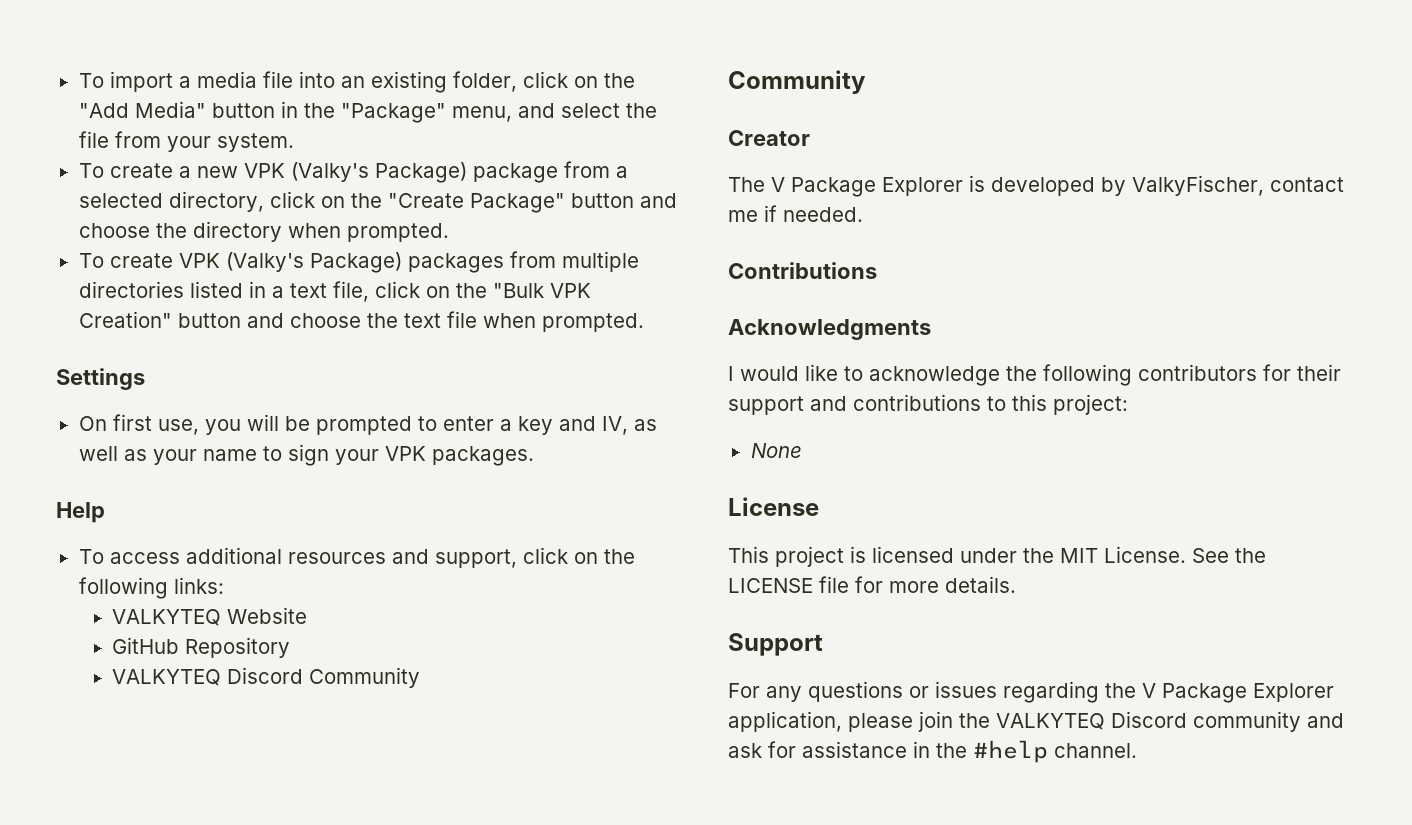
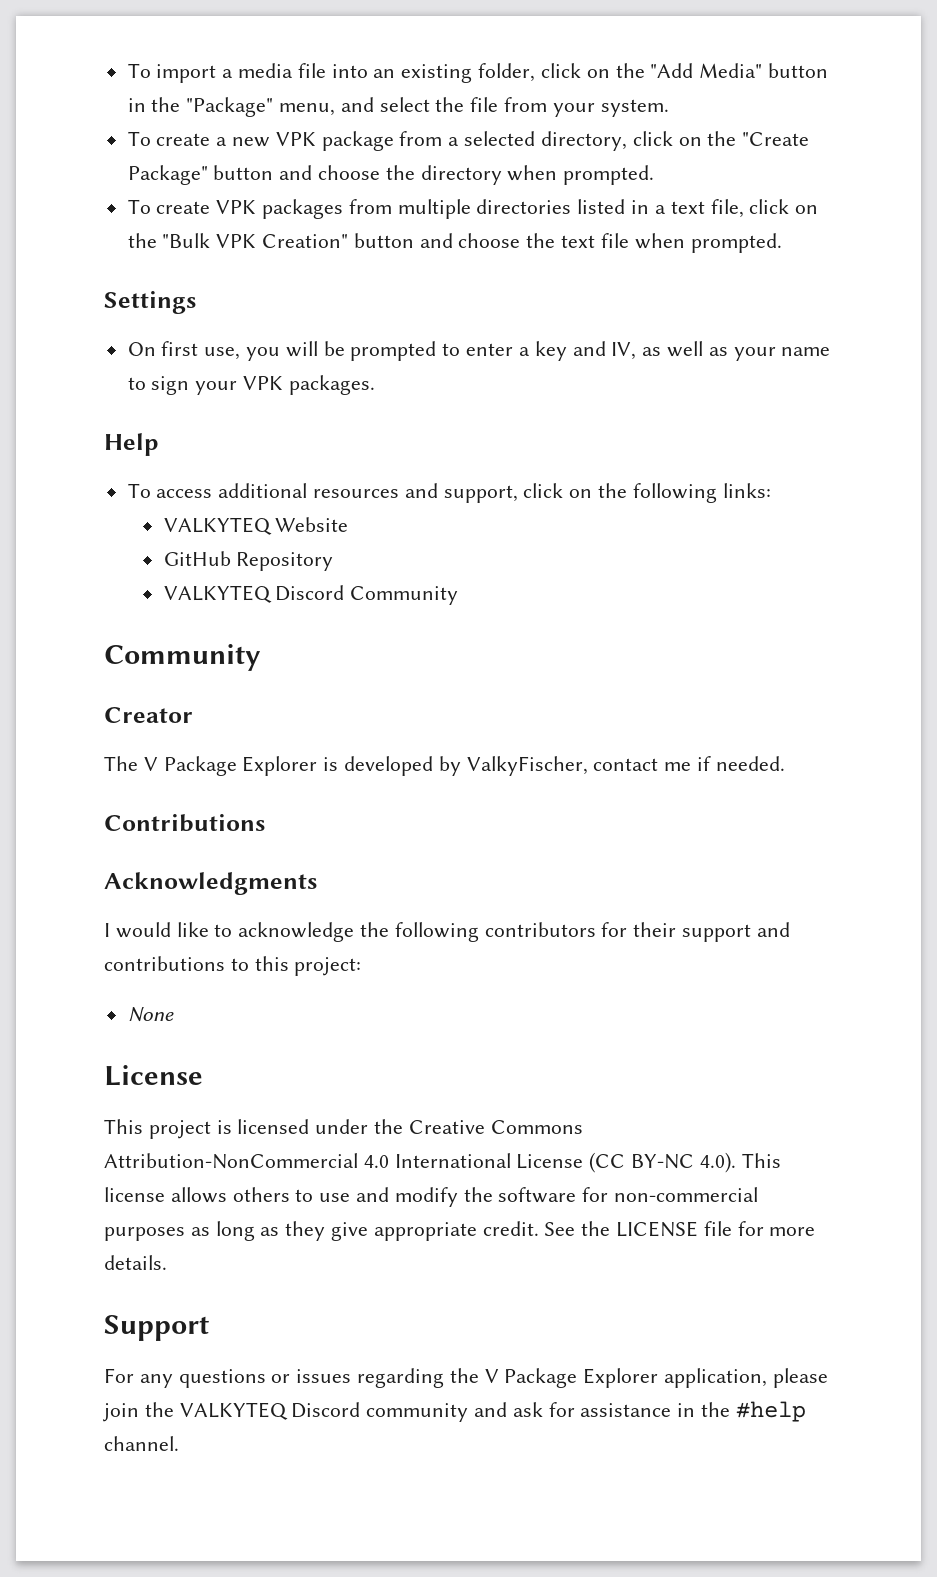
- To create a new VPK (Valky's Package) package from a selected directory, click on the "Create Package" button and choose the directory when prompted.
+ To create a new VPK package from a selected directory, click on the "Create Package" button and choose the directory when prompted.
- To create VPK (Valky's Package) packages from multiple directories listed in a text file, click on the "Bulk VPK Creation" button and choose the text file when prompted.
+ To create VPK packages from multiple directories listed in a text file, click on the "Bulk VPK Creation" button and choose the text file when prompted.
- This project is licensed under the MIT License.
+ This project is licensed under the Creative Commons Attribution-NonCommercial 4.0 International License (CC BY-NC 4.0). This license allows others to use and modify the software for non-commercial purposes as long as they give appropriate credit.

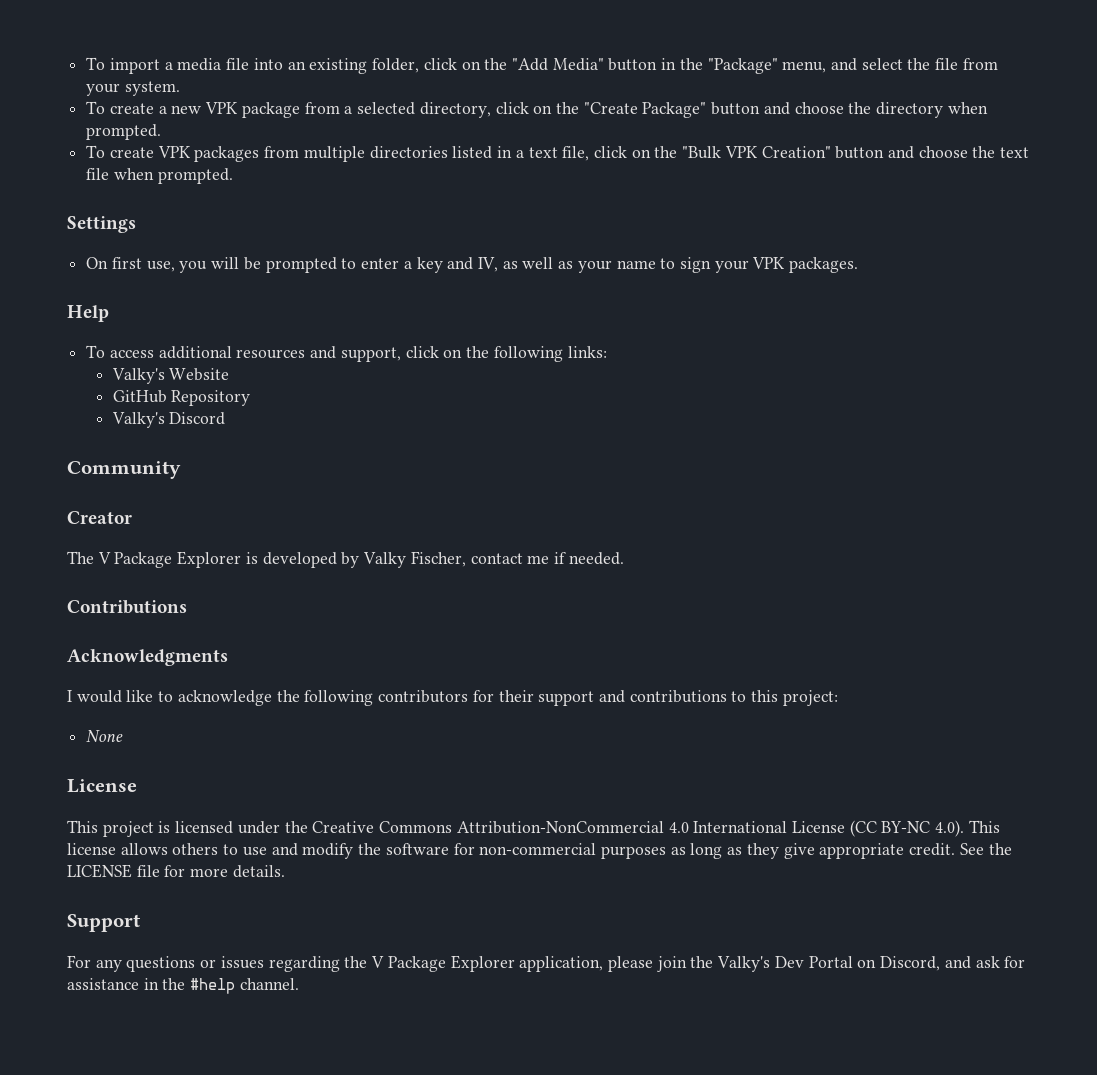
- VALKYTEQ Website
+ Valky's Website
- VALKYTEQ Discord Community
+ Valky's Discord
- The V Package Explorer is developed by ValkyFischer, contact me if needed.
+ The V Package Explorer is developed by Valky Fischer, contact me if needed.
- For any questions or issues regarding the V Package Explorer application, please join the VALKYTEQ Discord community and ask for assistance in the #help channel.
+ For any questions or issues regarding the V Package Explorer application, please join the Valky's Dev Portal on Discord, and ask for assistance in the #help channel.

